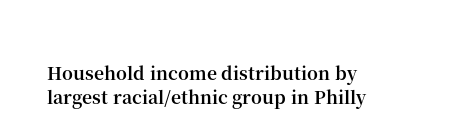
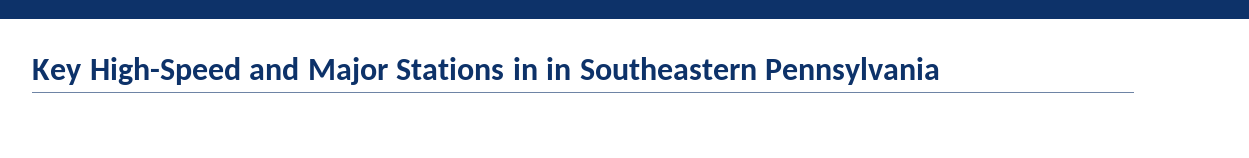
- Household income distribution by largest racial/ethnic group in Philly
+ Key High-Speed and Major Stations in in Southeastern Pennsylvania

